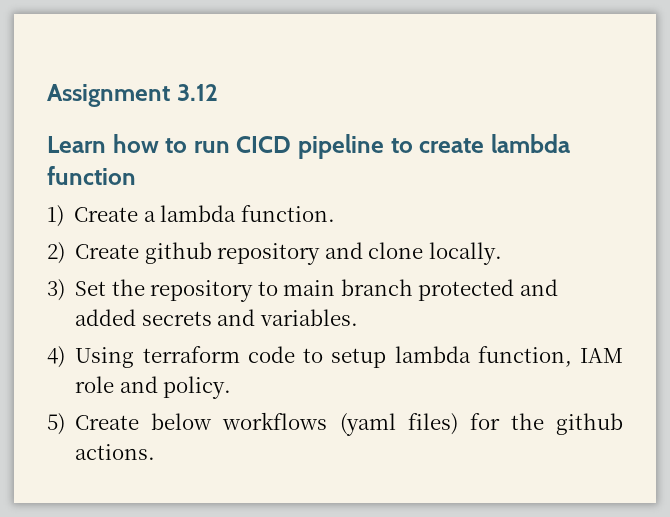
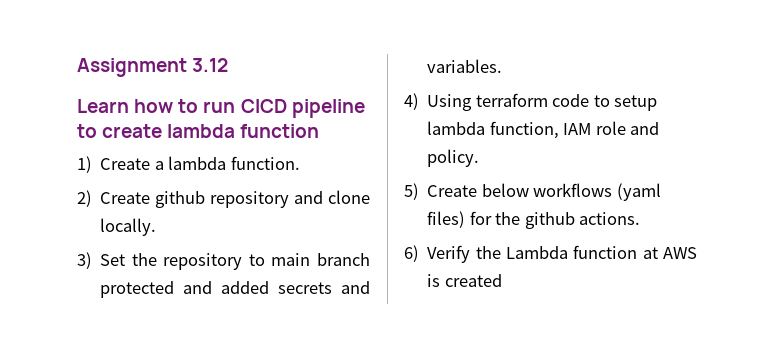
+ 6) Verify the Lambda function at AWS is created

